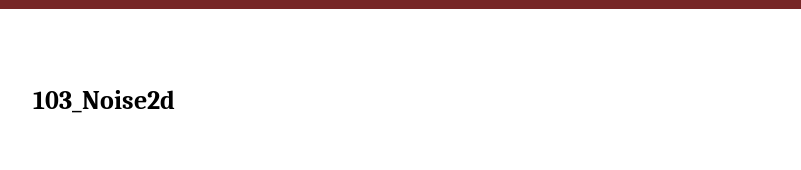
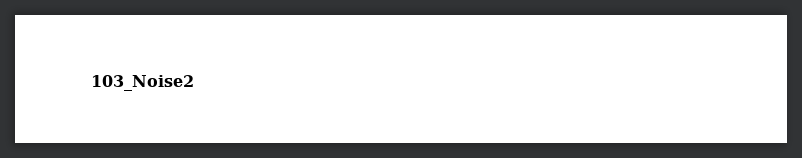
- 103_Noise2d
+ 103_Noise2

